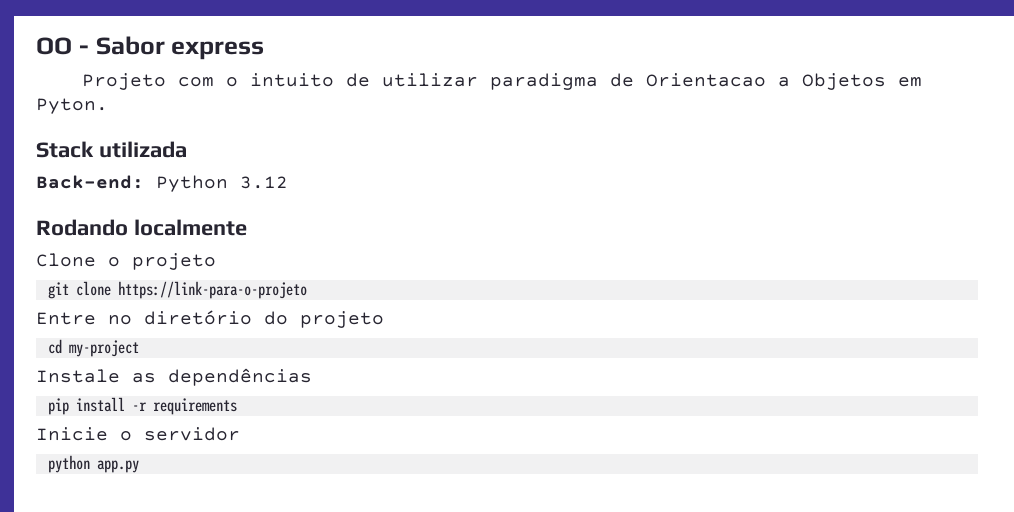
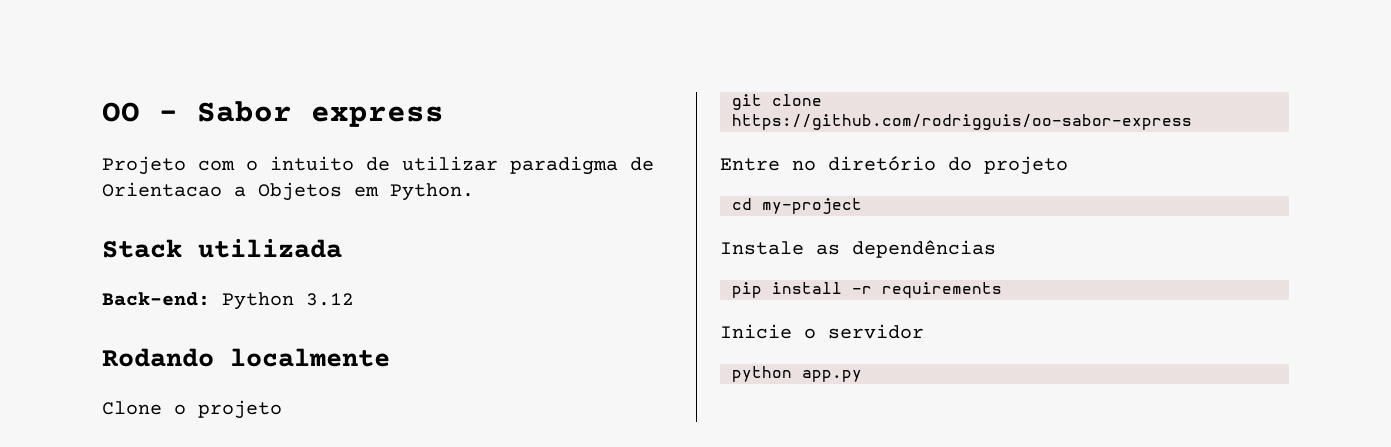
- Projeto com o intuito de utilizar paradigma de Orientacao a Objetos em Pyton.
+ Projeto com o intuito de utilizar paradigma de Orientacao a Objetos em Python.
- git clone https://link-para-o-projeto
+ git clone https://github.com/rodrigguis/oo-sabor-express

